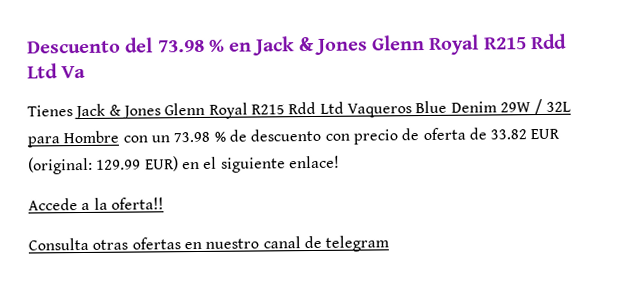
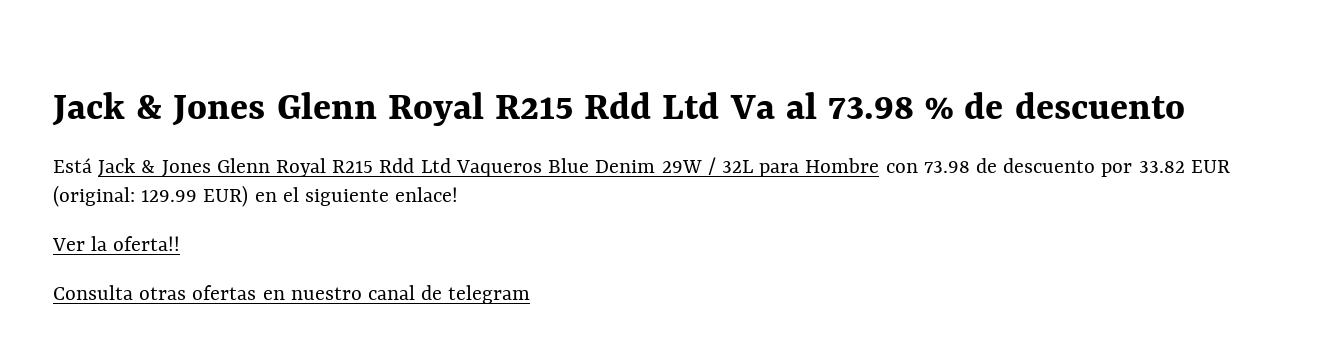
- Descuento del 73.98 % en Jack & Jones Glenn Royal R215 Rdd Ltd Va
- Tienes Jack & Jones Glenn Royal R215 Rdd Ltd Vaqueros Blue Denim 29W / 32L para Hombre con un 73.98 % de descuento con precio de oferta de 33.82 EUR (original: 129.99 EUR) en el siguiente enlace!
+ Jack & Jones Glenn Royal R215 Rdd Ltd Va al 73.98 % de descuento
+ Está Jack & Jones Glenn Royal R215 Rdd Ltd Vaqueros Blue Denim 29W / 32L para Hombre con 73.98 de descuento por 33.82 EUR (original: 129.99 EUR) en el siguiente enlace!
- Accede a la oferta!!
+ Ver la oferta!!

